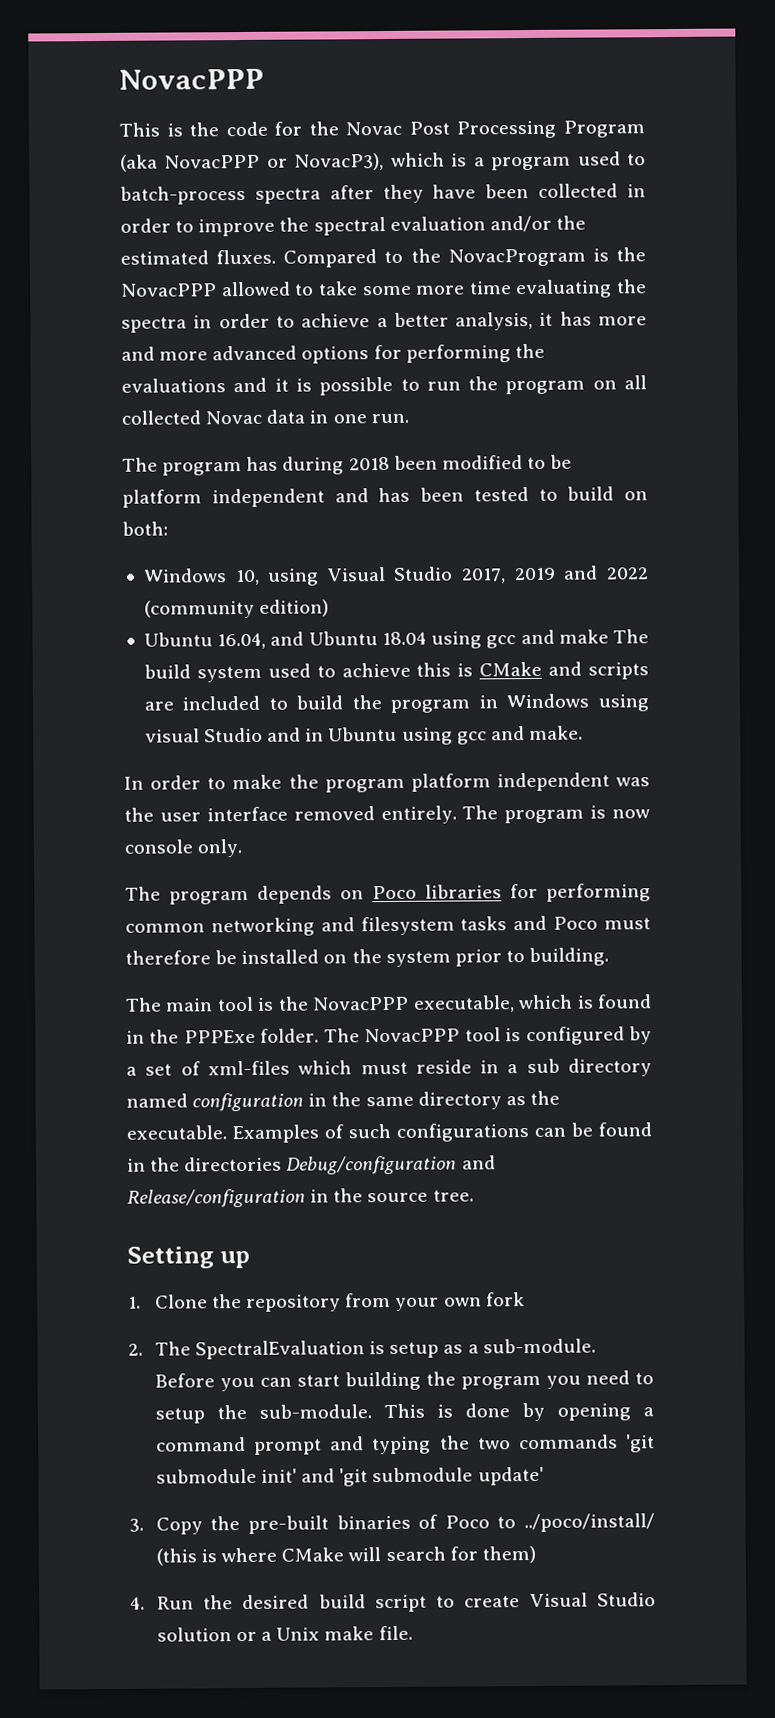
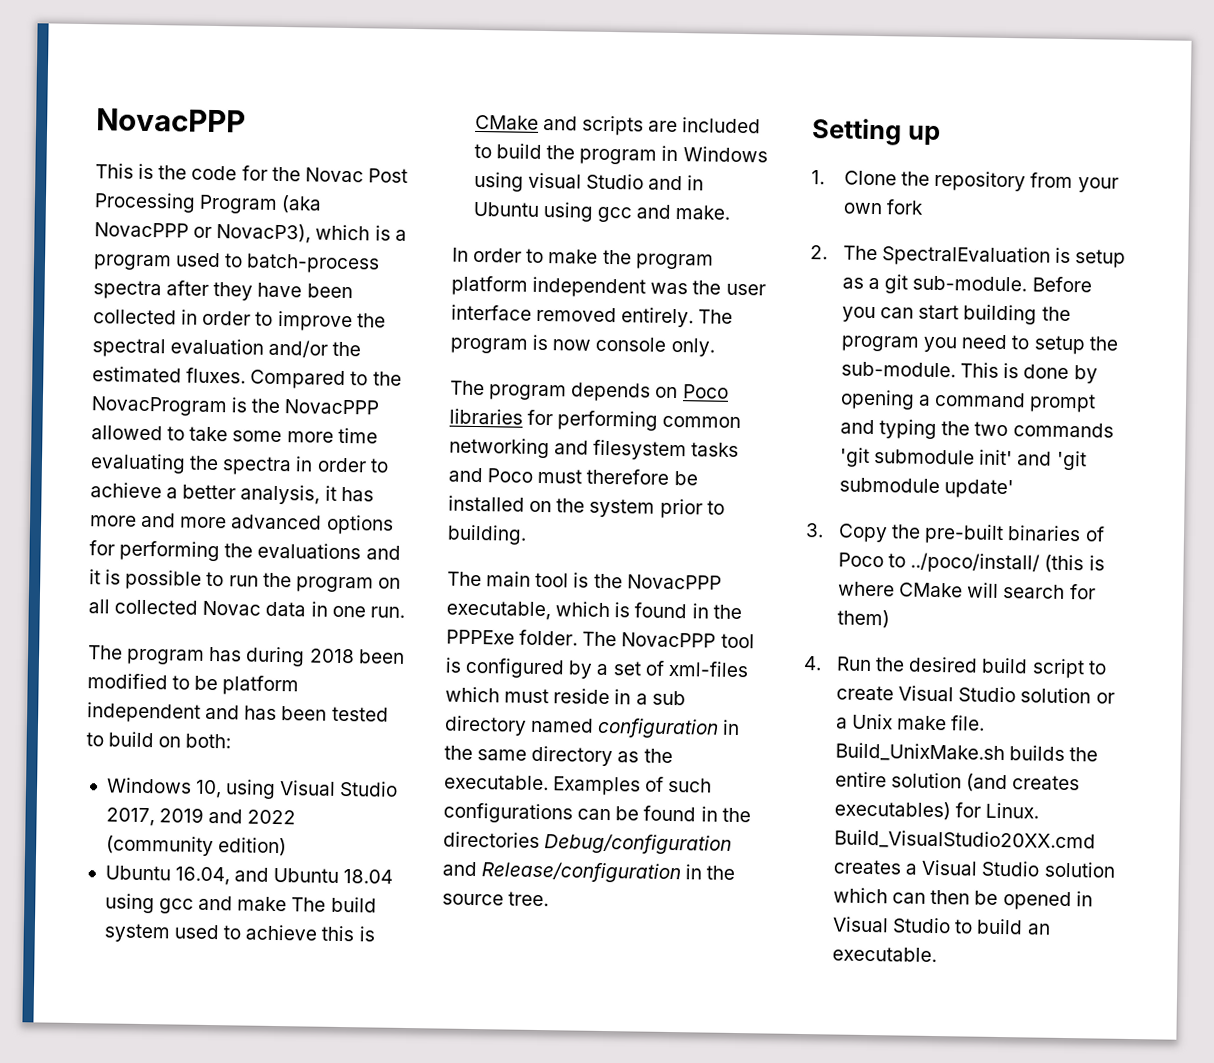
- 2. The SpectralEvaluation is setup as a sub-module.
+ 2. The SpectralEvaluation is setup as a git sub-module.
+ Build_UnixMake.sh builds the entire solution (and creates executables) for Linux. Build_VisualStudio20XX.cmd creates a Visual Studio solution which can then be opened in Visual Studio to build an executable.

